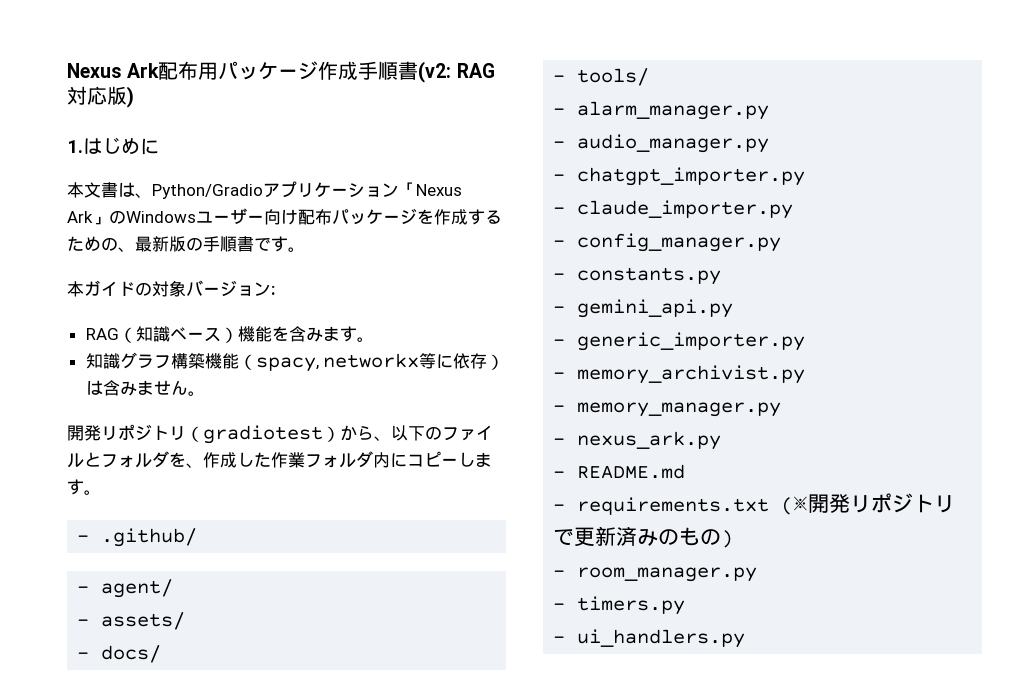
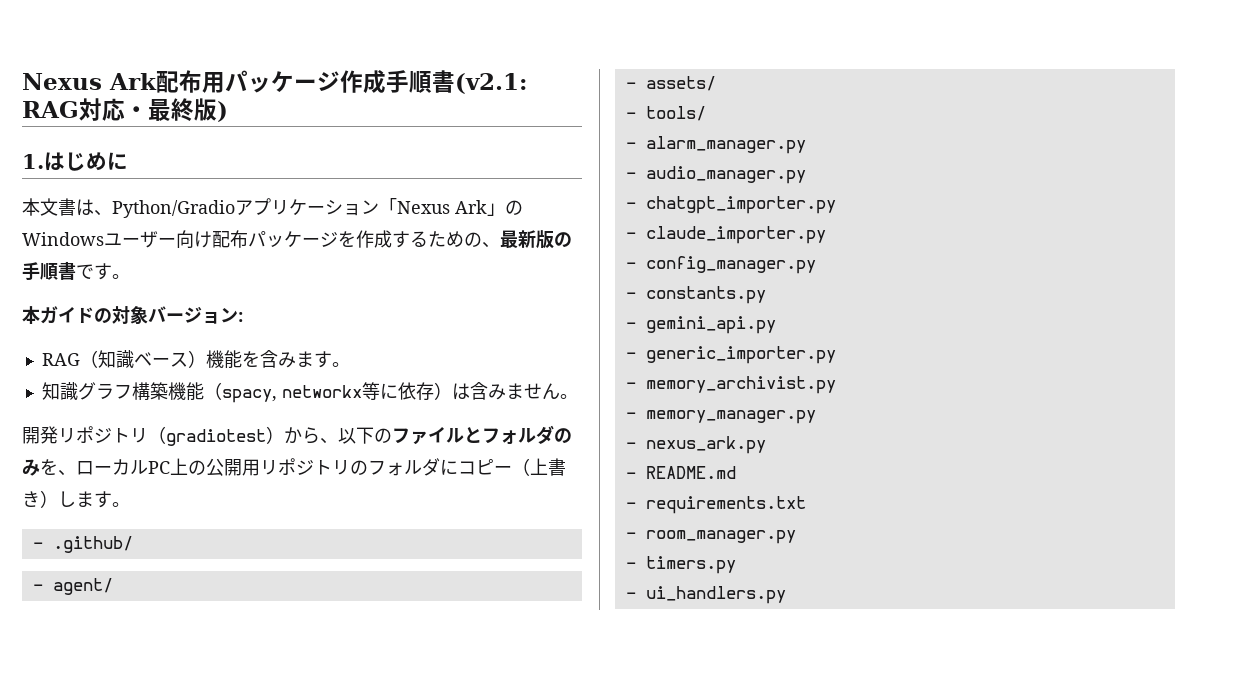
- Nexus Ark配布用パッケージ作成手順書(v2: RAG対応版)
+ Nexus Ark配布用パッケージ作成手順書(v2.1: RAG対応・最終版)
- 開発リポジトリ（gradiotest）から、以下のファイルとフォルダを、作成した作業フォルダ内にコピーします。
+ 開発リポジトリ（gradiotest）から、以下のファイルとフォルダのみを、ローカルPC上の公開用リポジトリのフォルダにコピー（上書き）します。
- - docs/
- - requirements.txt (※開発リポジトリで更新済みのもの)
+ - requirements.txt

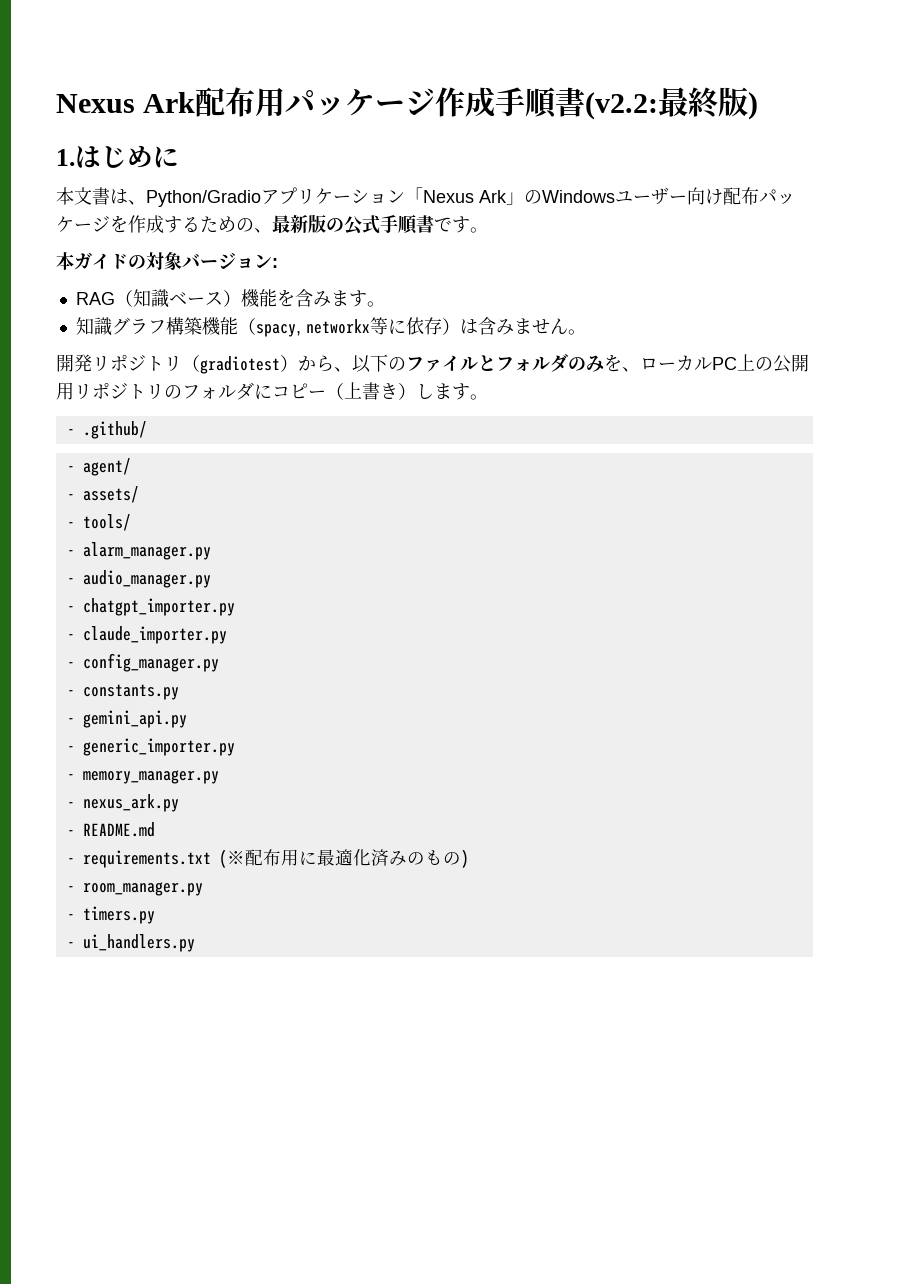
- Nexus Ark配布用パッケージ作成手順書(v2.1: RAG対応・最終版)
+ Nexus Ark配布用パッケージ作成手順書(v2.2:最終版)
- 本文書は、Python/Gradioアプリケーション「Nexus Ark」のWindowsユーザー向け配布パッケージを作成するための、最新版の手順書です。
+ 本文書は、Python/Gradioアプリケーション「Nexus Ark」のWindowsユーザー向け配布パッケージを作成するための、最新版の公式手順書です。
- - memory_archivist.py
- - requirements.txt
+ - requirements.txt (※配布用に最適化済みのもの)

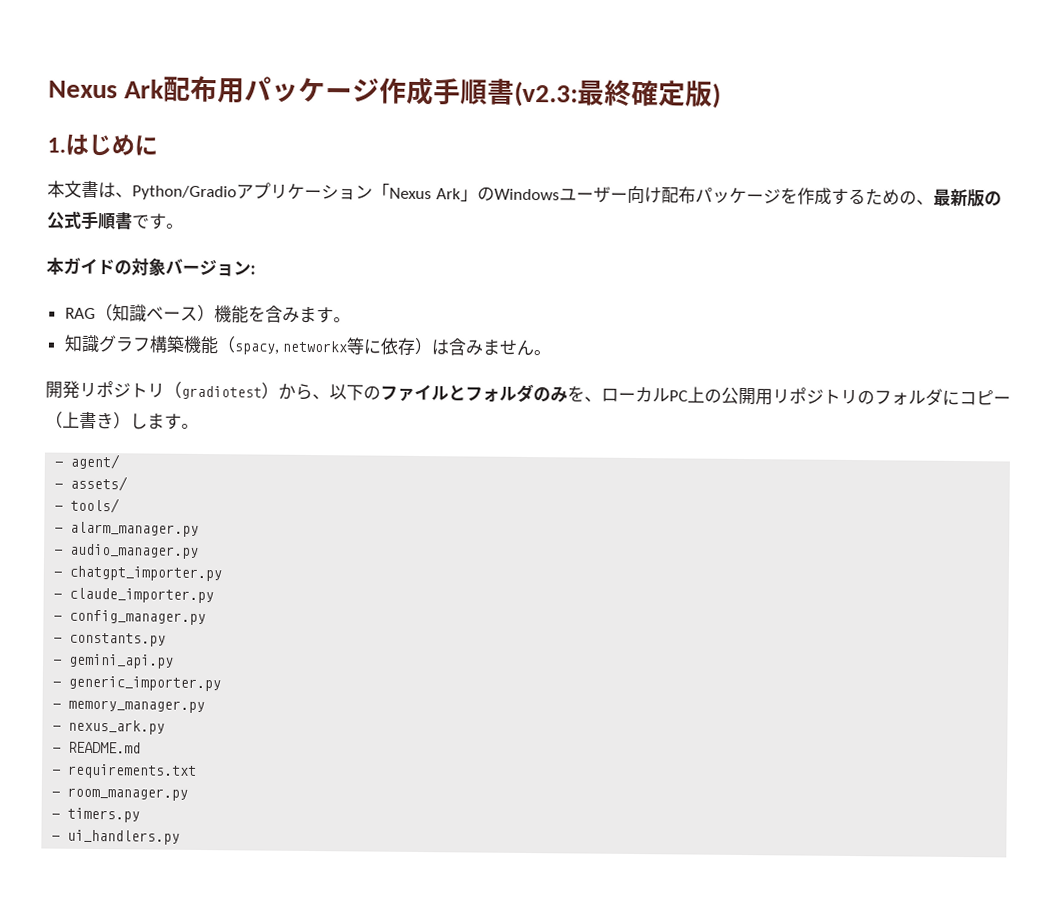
- Nexus Ark配布用パッケージ作成手順書(v2.2:最終版)
+ Nexus Ark配布用パッケージ作成手順書(v2.3:最終確定版)
- - .github/
- - requirements.txt (※配布用に最適化済みのもの)
+ - requirements.txt

